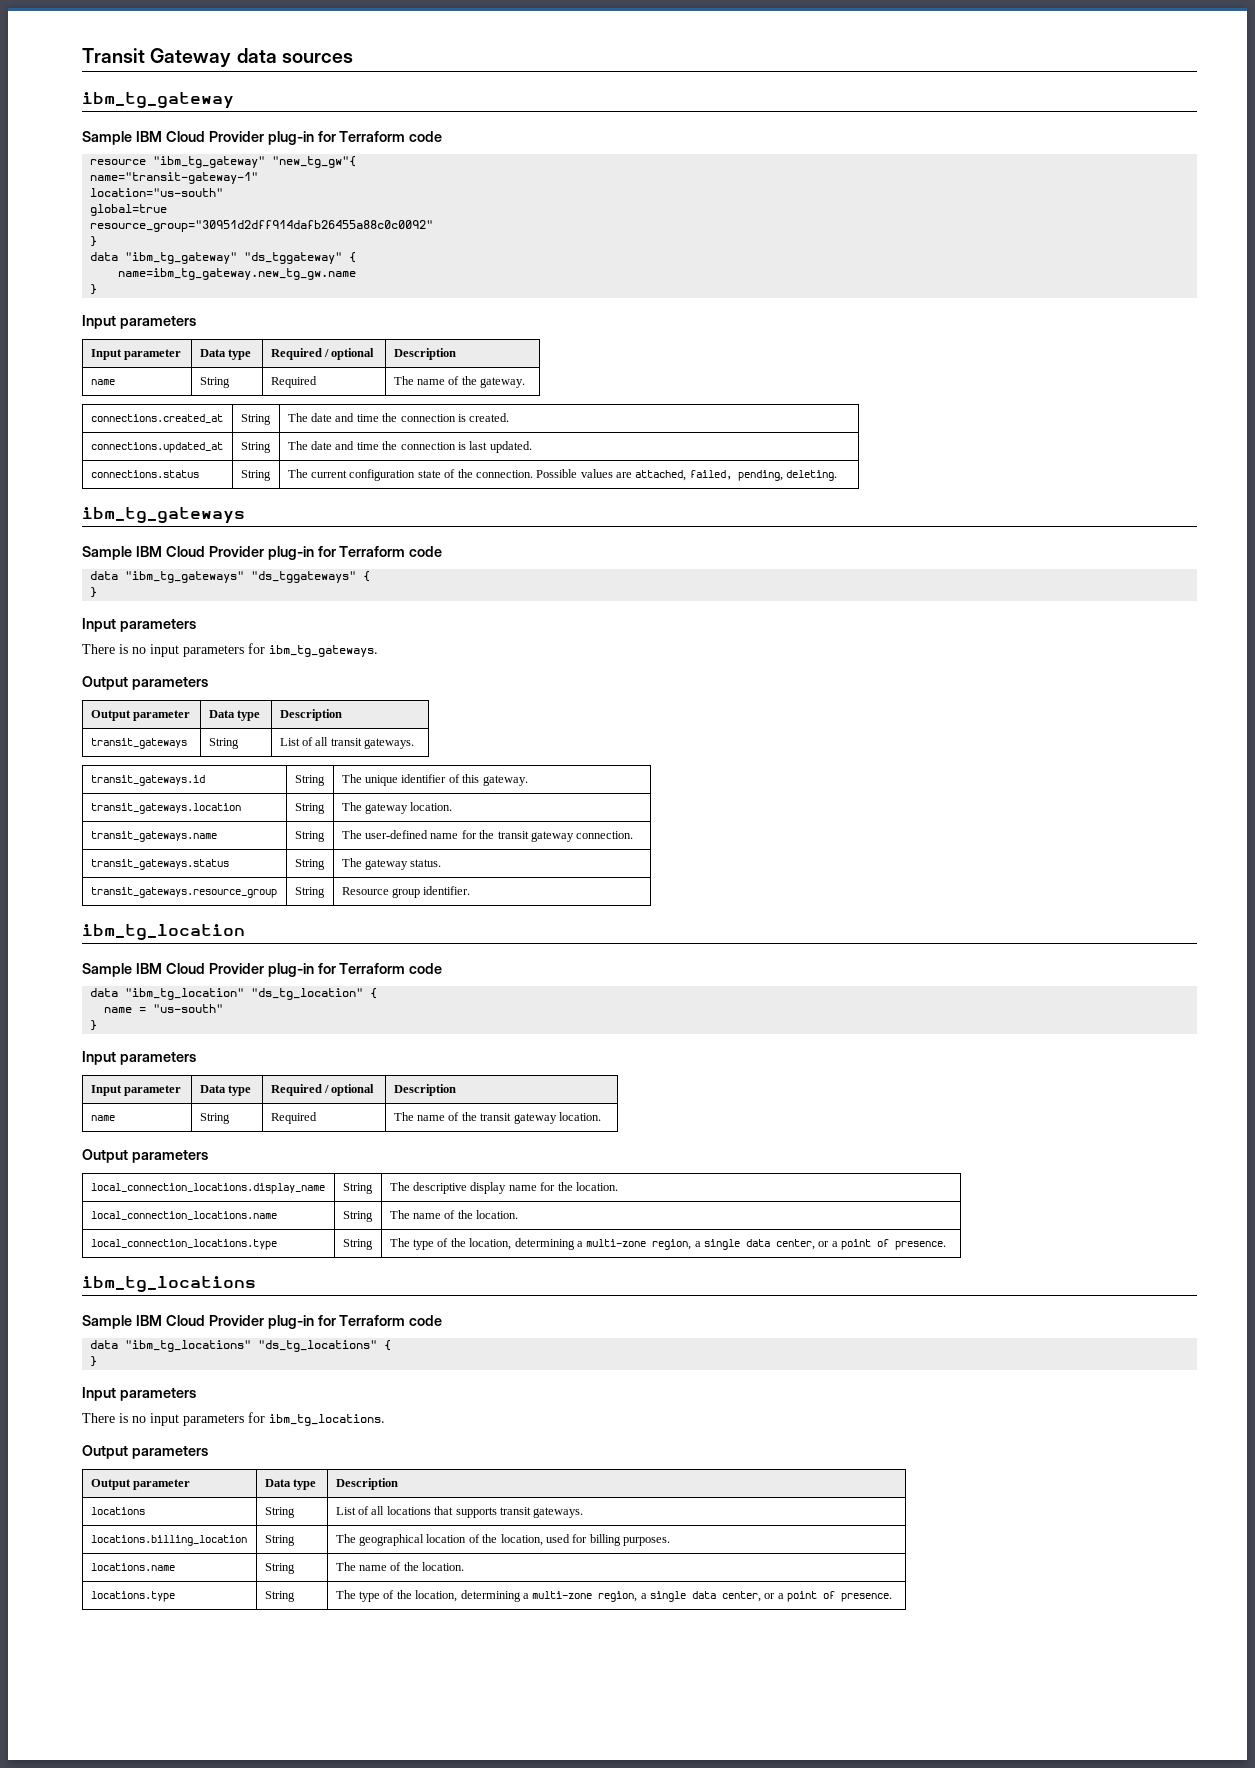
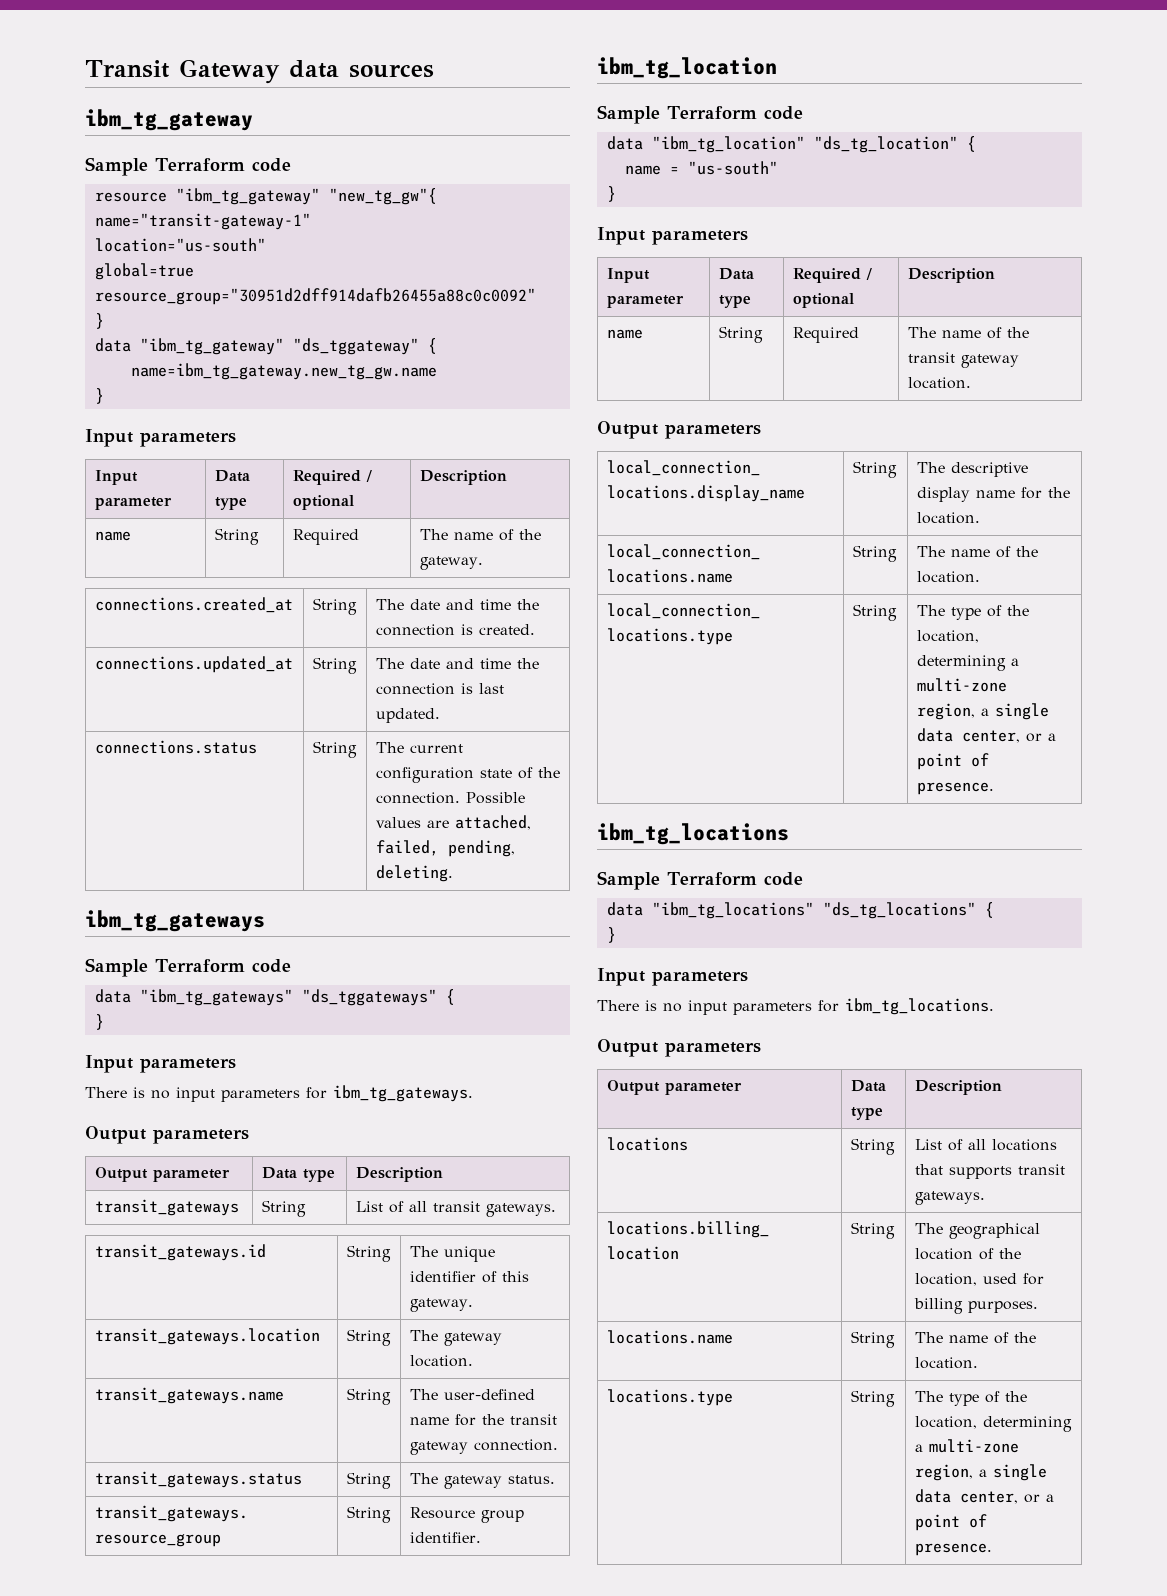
  ibm_tg_gateway
- Sample IBM Cloud Provider plug-in for Terraform code
+ Sample Terraform code
  ibm_tg_gateways
- Sample IBM Cloud Provider plug-in for Terraform code
+ Sample Terraform code
  ibm_tg_location
- Sample IBM Cloud Provider plug-in for Terraform code
+ Sample Terraform code
  ibm_tg_locations
- Sample IBM Cloud Provider plug-in for Terraform code
+ Sample Terraform code

